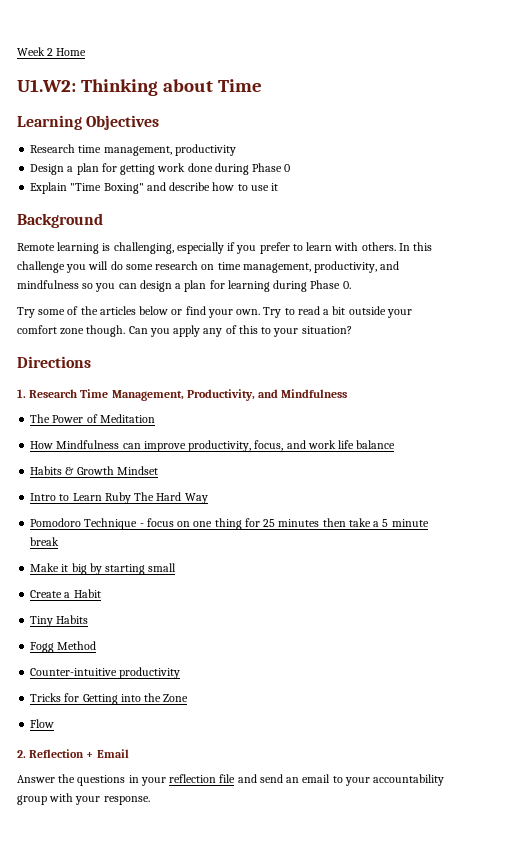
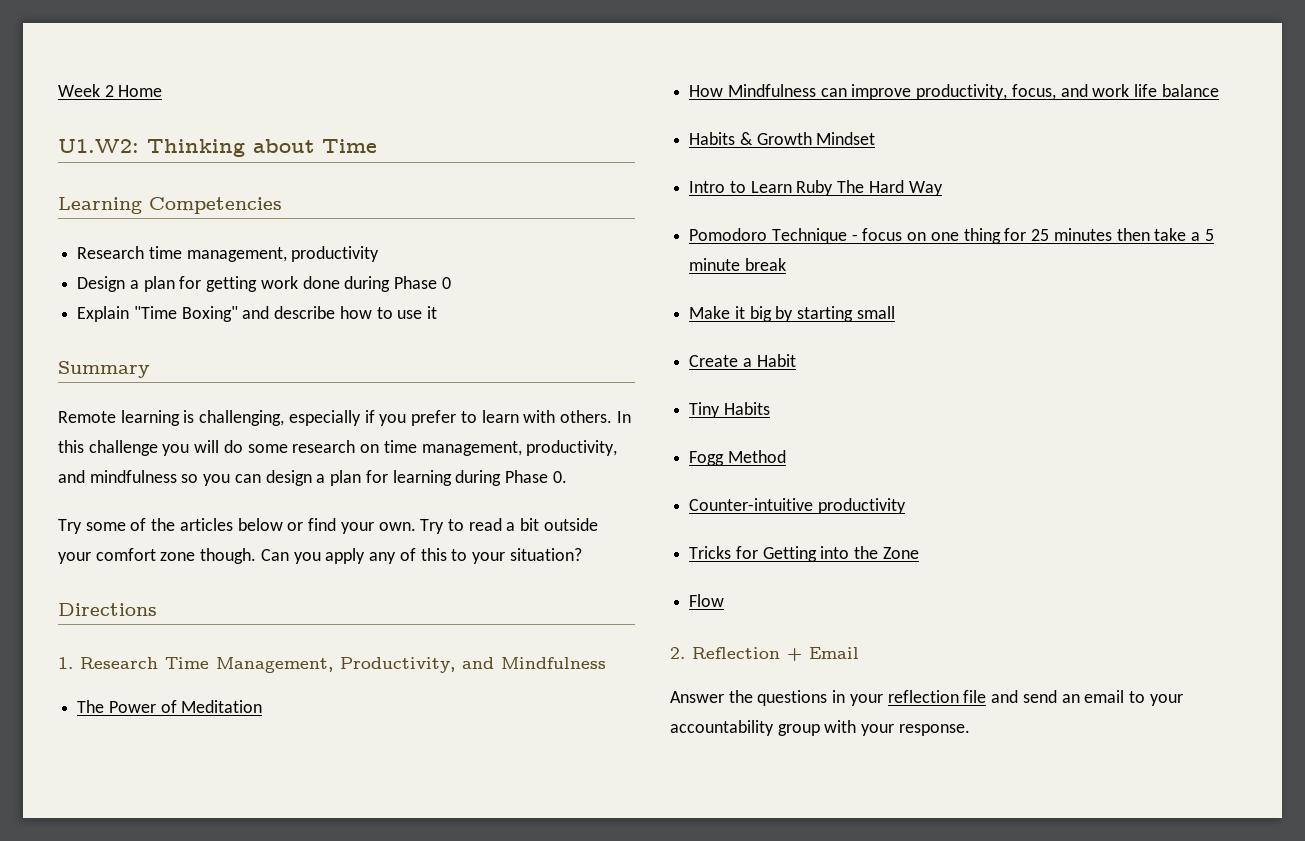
- Learning Objectives
+ Learning Competencies
- Background
+ Summary

